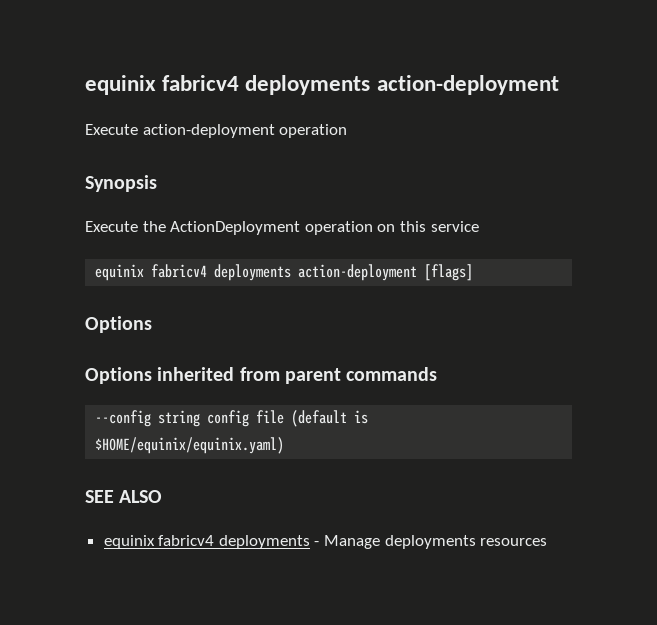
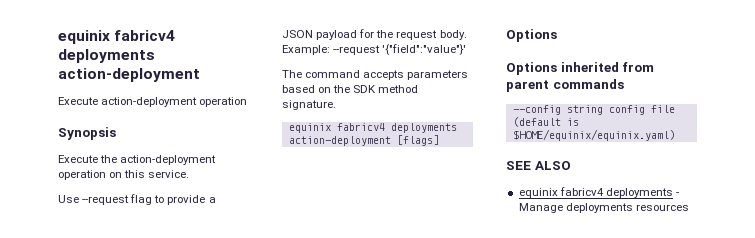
- Execute the ActionDeployment operation on this service
+ Execute the action-deployment operation on this service.
+ Use --request flag to provide a JSON payload for the request body. Example: --request '{"field":"value"}'
+ The command accepts parameters based on the SDK method signature.

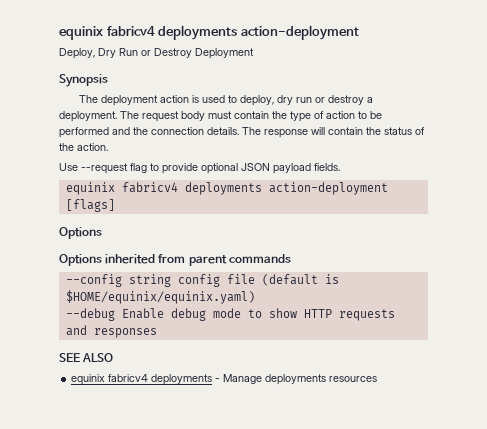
- Execute action-deployment operation
+ Deploy, Dry Run or Destroy Deployment
  Synopsis
- Execute the action-deployment operation on this service.
+ The deployment action is used to deploy, dry run or destroy a deployment. The request body must contain the type of action to be performed and the connection details. The response will contain the status of the action.
- Use --request flag to provide a JSON payload for the request body. Example: --request '{"field":"value"}'
- The command accepts parameters based on the SDK method signature.
+ Use --request flag to provide optional JSON payload fields.
+ --debug Enable debug mode to show HTTP requests and responses

